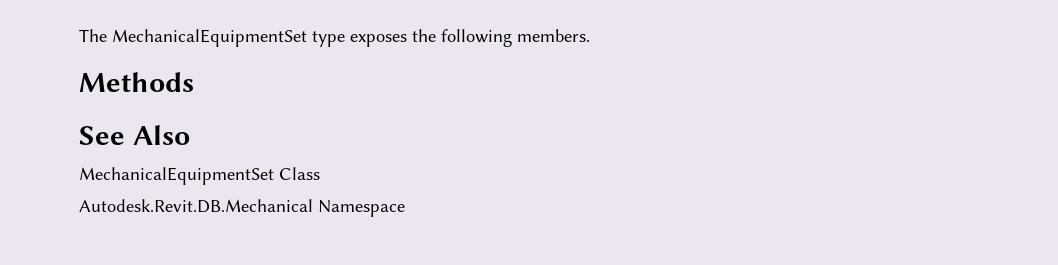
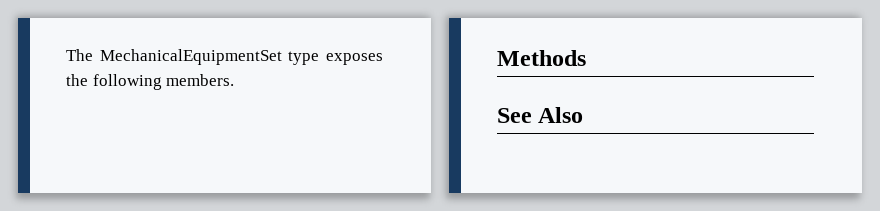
- MechanicalEquipmentSet Class
- Autodesk.Revit.DB.Mechanical Namespace

